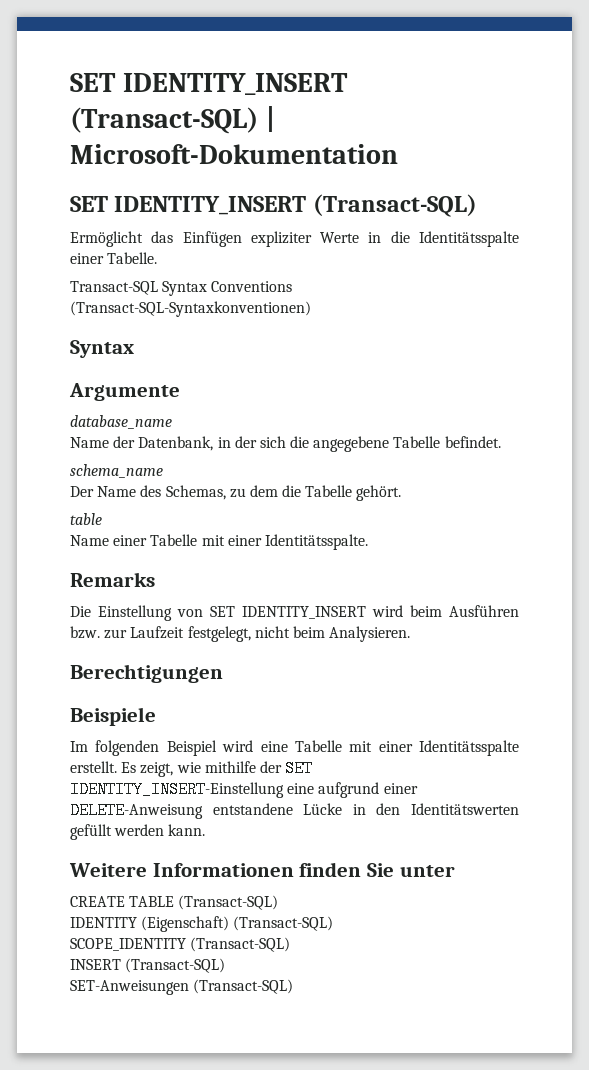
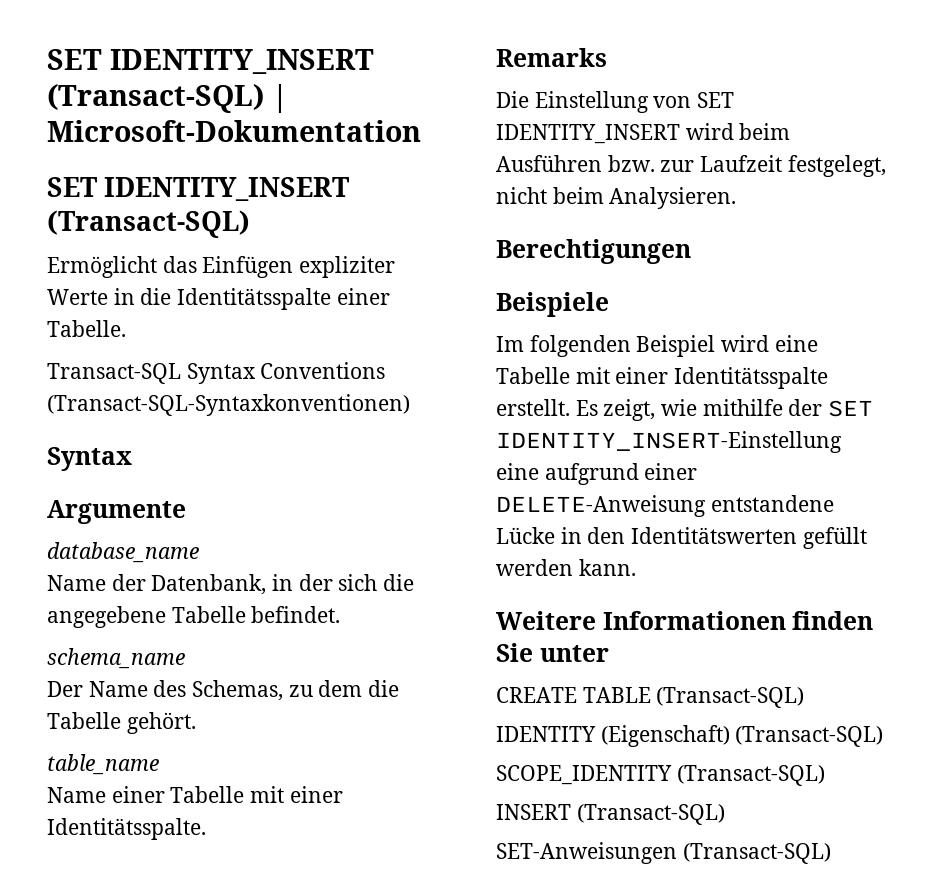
- table
+ table_name

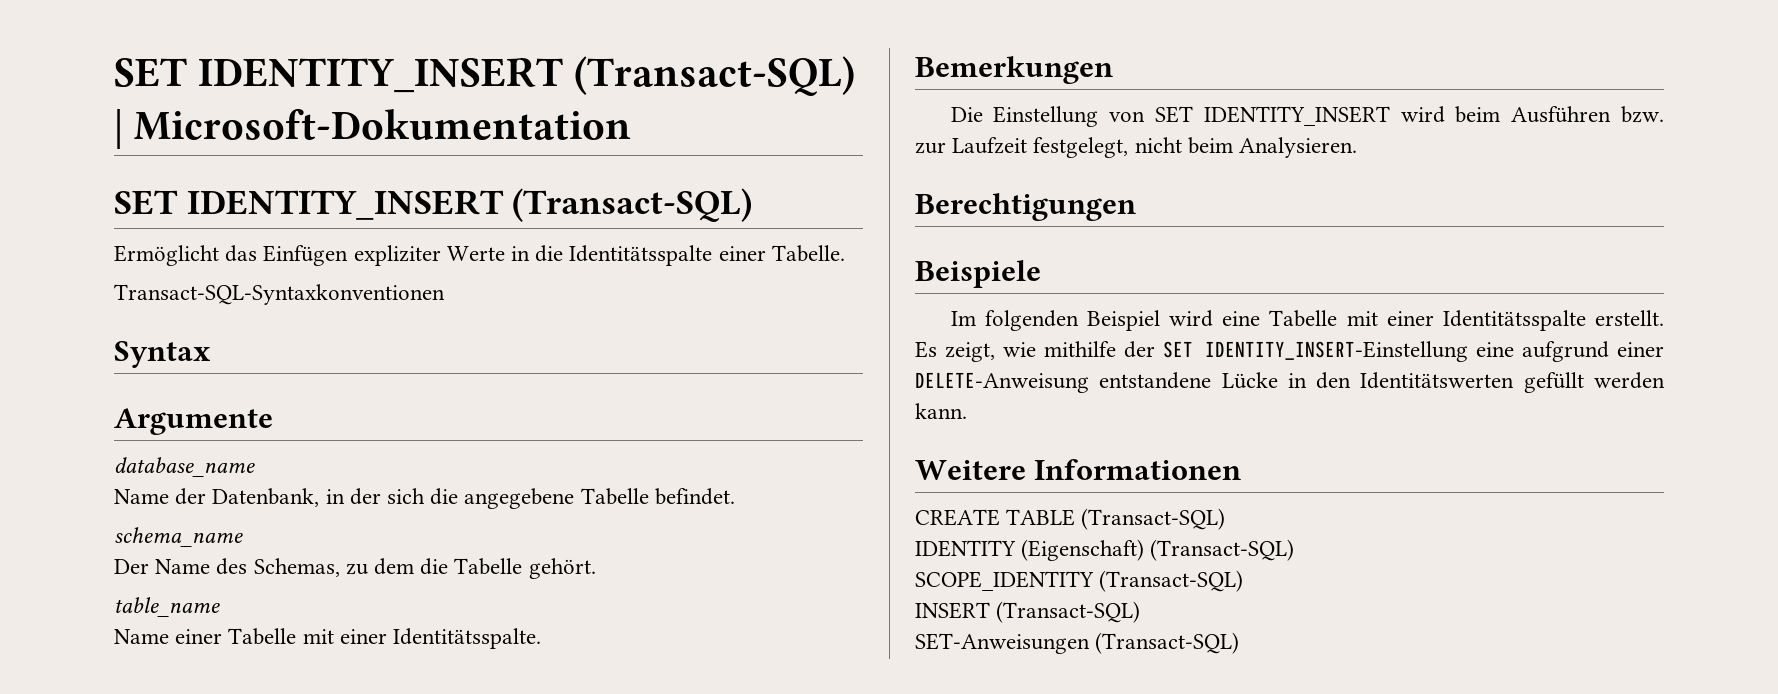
- Transact-SQL Syntax Conventions (Transact-SQL-Syntaxkonventionen)
+ Transact-SQL-Syntaxkonventionen
- Remarks
+ Bemerkungen
- Weitere Informationen finden Sie unter
+ Weitere Informationen

